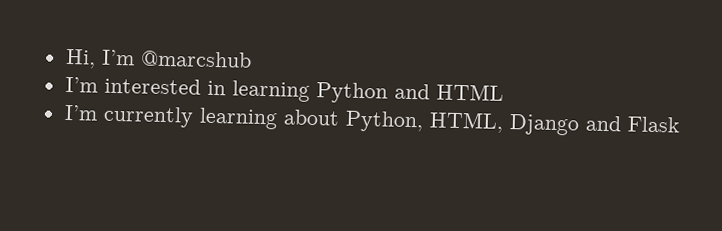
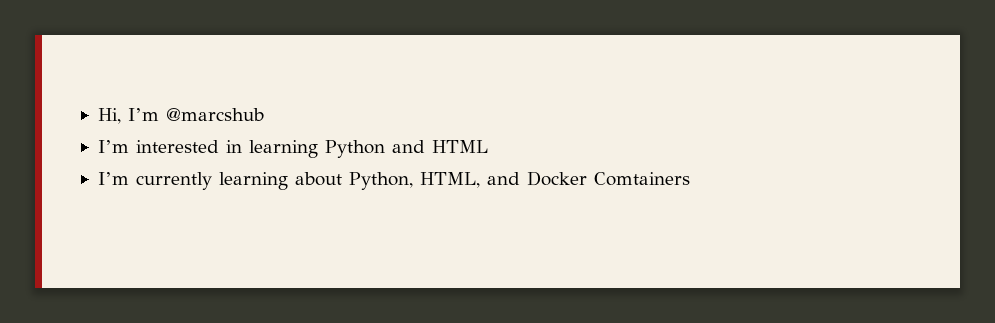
- I’m currently learning about Python, HTML, Django and Flask
+ I’m currently learning about Python, HTML, and Docker Comtainers

